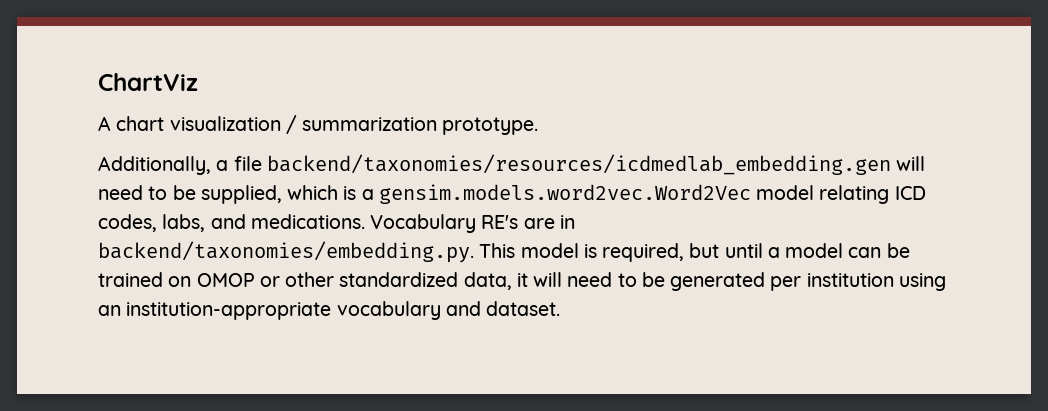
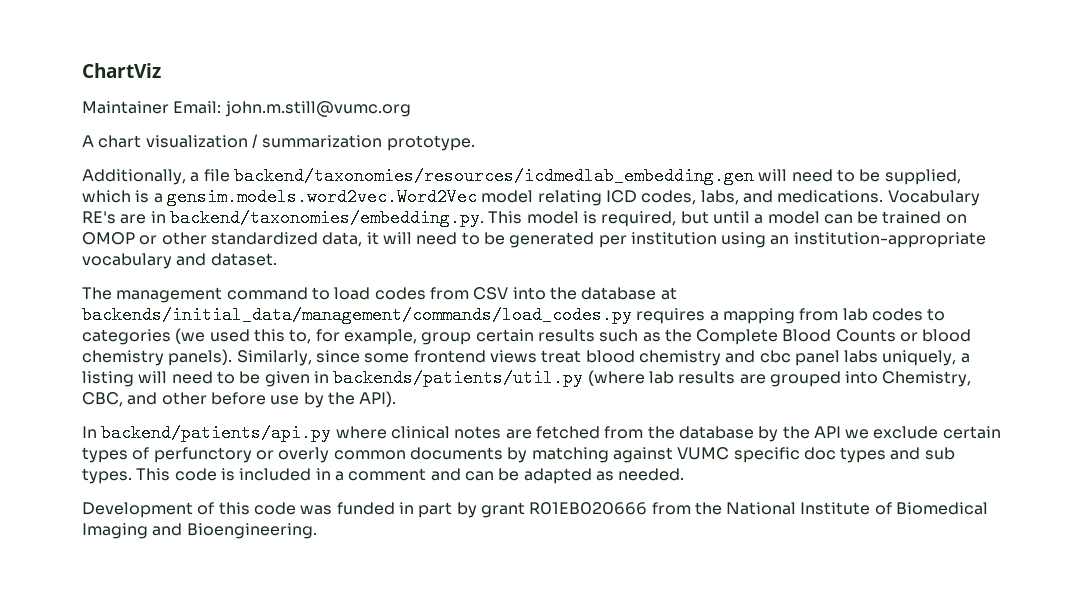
+ Maintainer Email: john.m.still@vumc.org
+ The management command to load codes from CSV into the database at backends/initial_data/management/commands/load_codes.py requires a mapping from lab codes to categories (we used this to, for example, group certain results such as the Complete Blood Counts or blood chemistry panels). Similarly, since some frontend views treat blood chemistry and cbc panel labs uniquely, a listing will need to be given in backends/patients/util.py (where lab results are grouped into Chemistry, CBC, and other before use by the API).
+ In backend/patients/api.py where clinical notes are fetched from the database by the API we exclude certain types of perfunctory or overly common documents by matching against VUMC specific doc types and sub types. This code is included in a comment and can be adapted as needed.
+ Development of this code was funded in part by grant R01EB020666 from the National Institute of Biomedical Imaging and Bioengineering.

